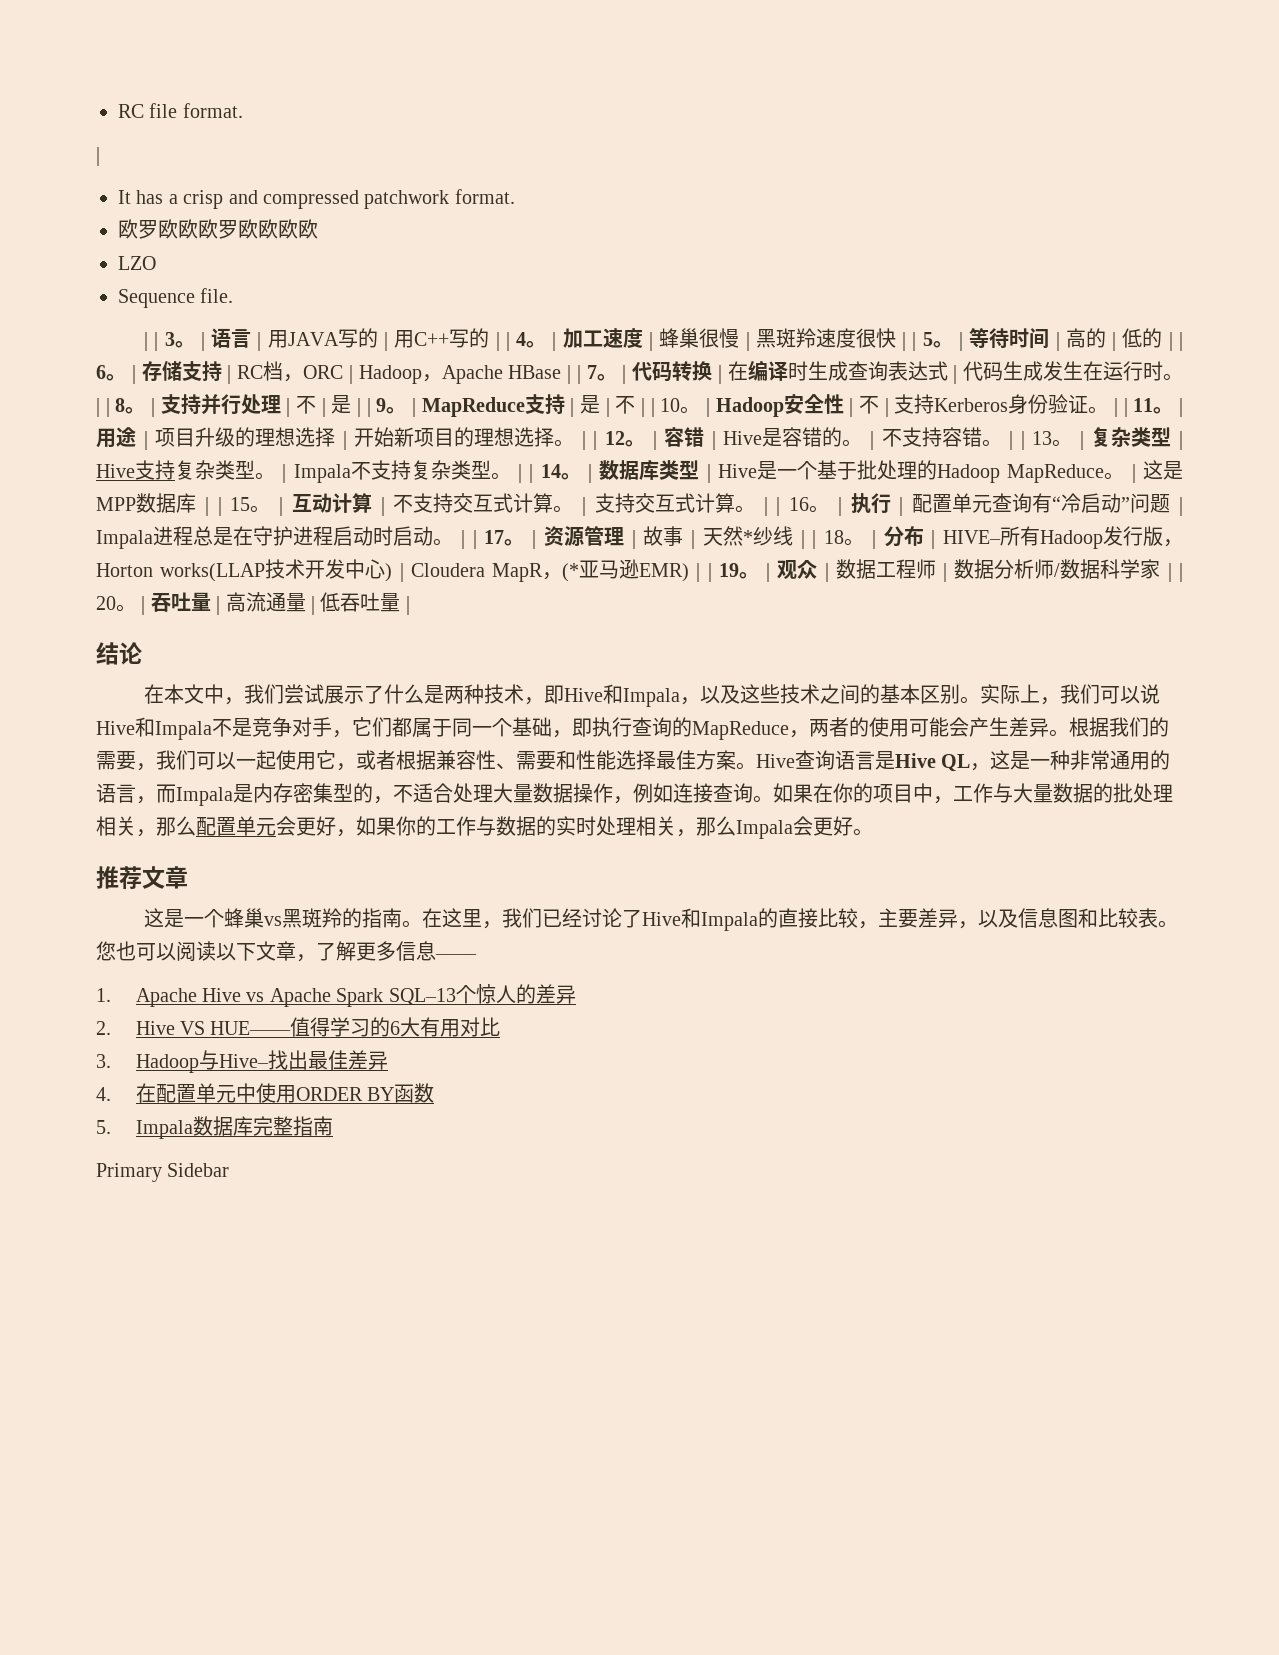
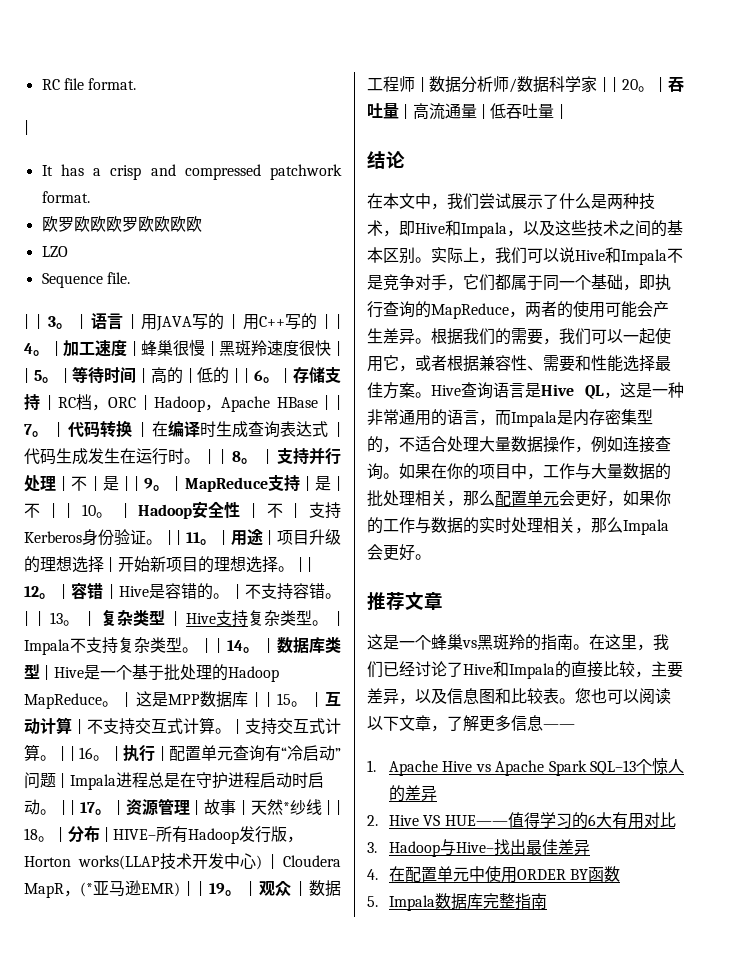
- Primary Sidebar

